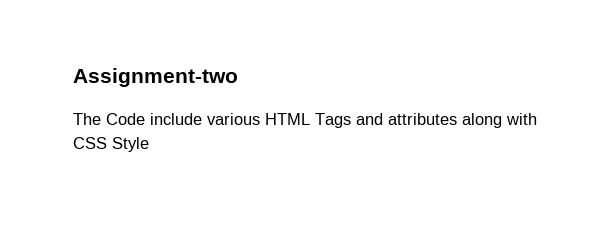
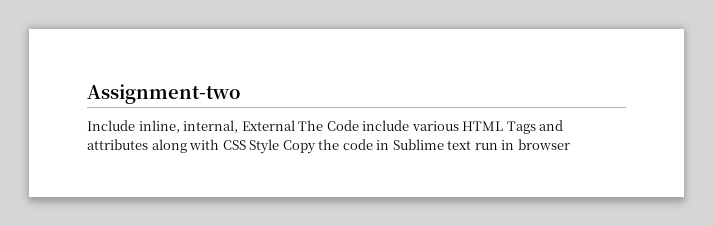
- The Code include various HTML Tags and attributes along with CSS Style
+ Include inline, internal, External The Code include various HTML Tags and attributes along with CSS Style Copy the code in Sublime text run in browser

